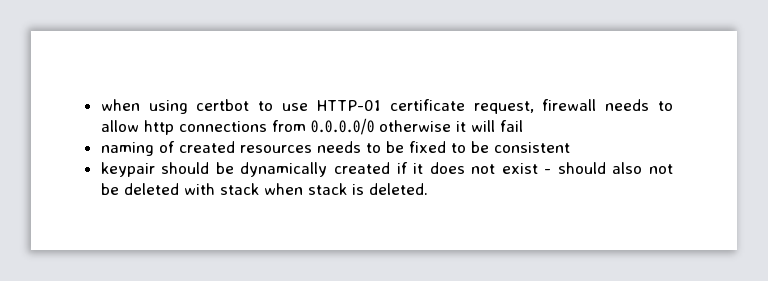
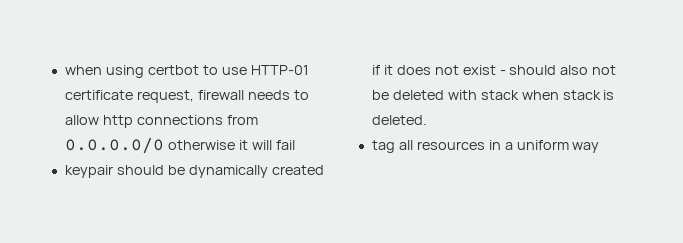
- naming of created resources needs to be fixed to be consistent
+ tag all resources in a uniform way

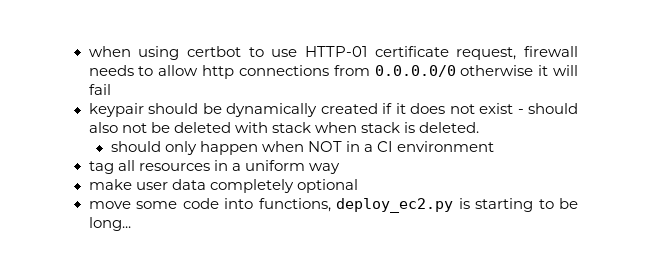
+ should only happen when NOT in a CI environment
+ make user data completely optional
+ move some code into functions, deploy_ec2.py is starting to be long...

